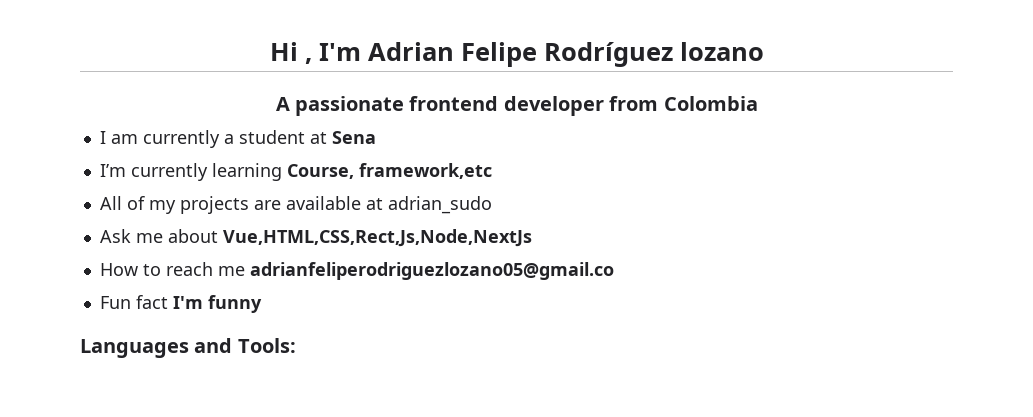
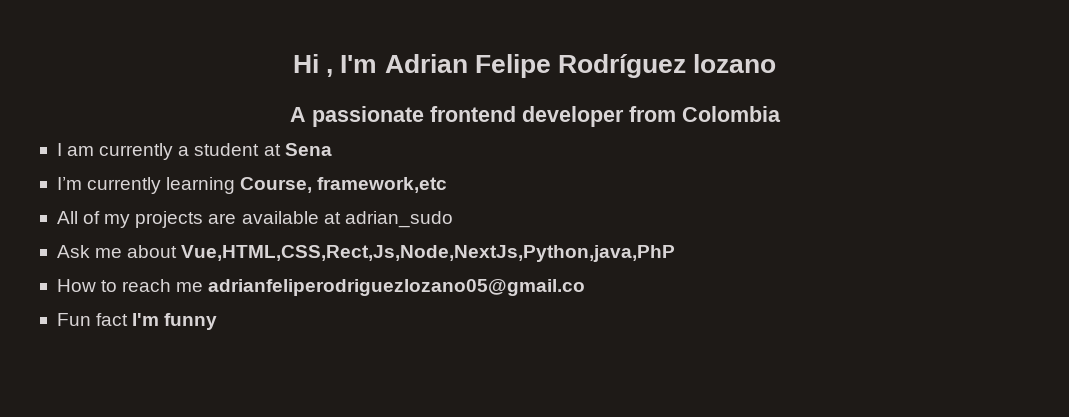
- Ask me about Vue,HTML,CSS,Rect,Js,Node,NextJs
+ Ask me about Vue,HTML,CSS,Rect,Js,Node,NextJs,Python,java,PhP
- Languages and Tools:

